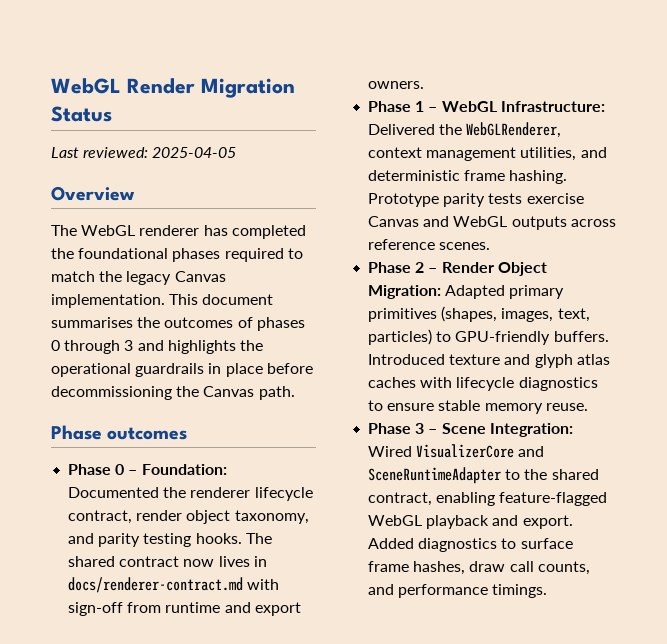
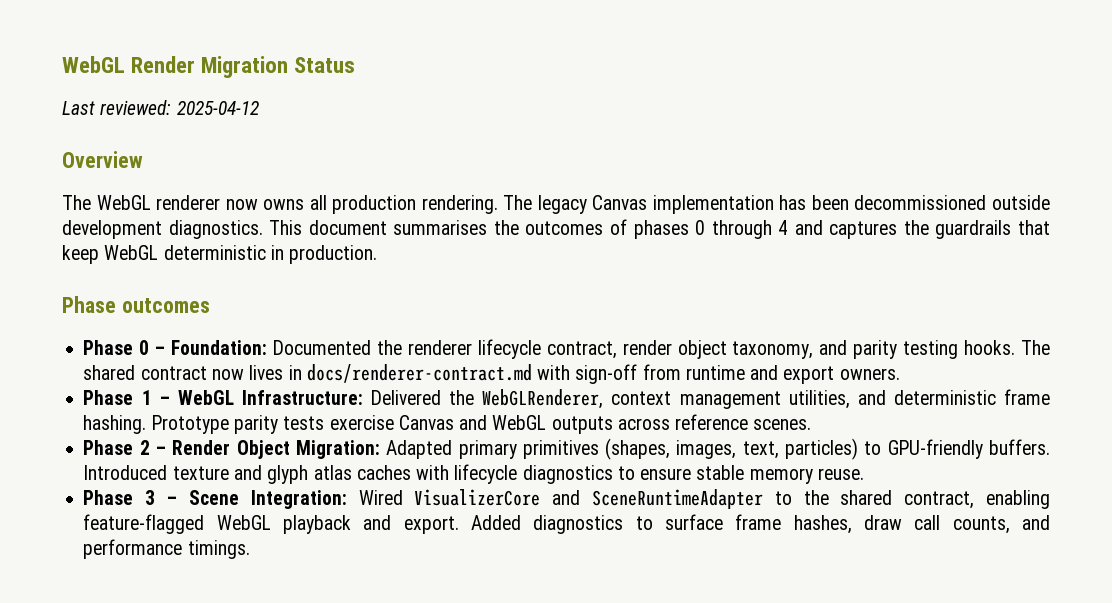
- Last reviewed: 2025-04-05
+ Last reviewed: 2025-04-12
- The WebGL renderer has completed the foundational phases required to match the legacy Canvas implementation.
+ The WebGL renderer now owns all production rendering. The legacy Canvas implementation has been decommissioned outside development diagnostics.
- This document summarises the outcomes of phases 0 through 3 and highlights the operational guardrails in place before decommissioning the Canvas path.
+ This document summarises the outcomes of phases 0 through 4 and captures the guardrails that keep WebGL deterministic in production.

